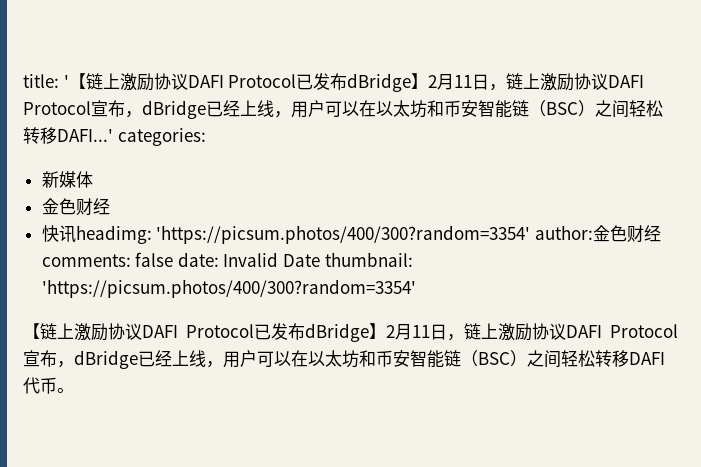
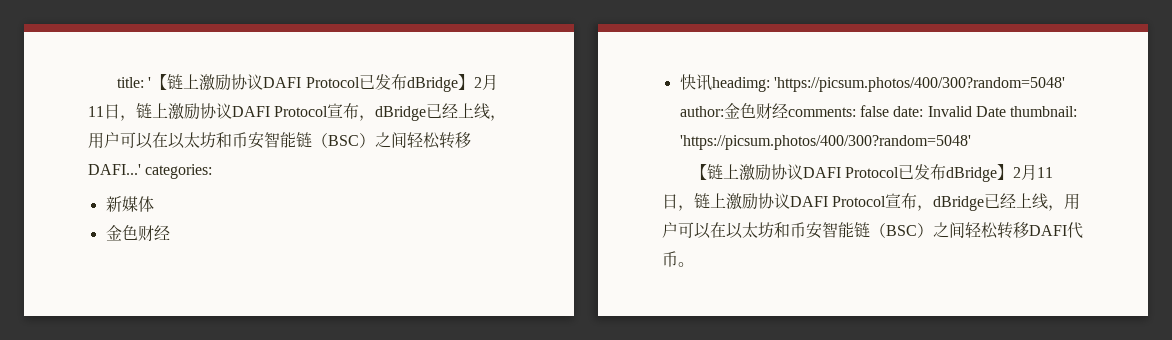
- 快讯headimg: 'https://picsum.photos/400/300?random=3354' author:金色财经comments: false date: Invalid Date thumbnail: 'https://picsum.photos/400/300?random=3354'
+ 快讯headimg: 'https://picsum.photos/400/300?random=5048' author:金色财经comments: false date: Invalid Date thumbnail: 'https://picsum.photos/400/300?random=5048'

